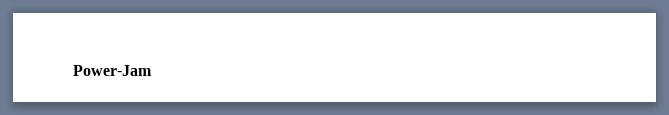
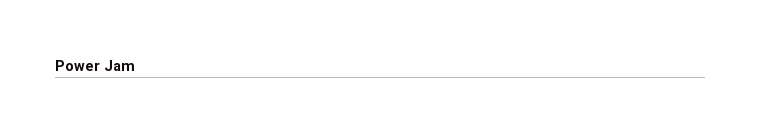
- Power-Jam
+ Power Jam

